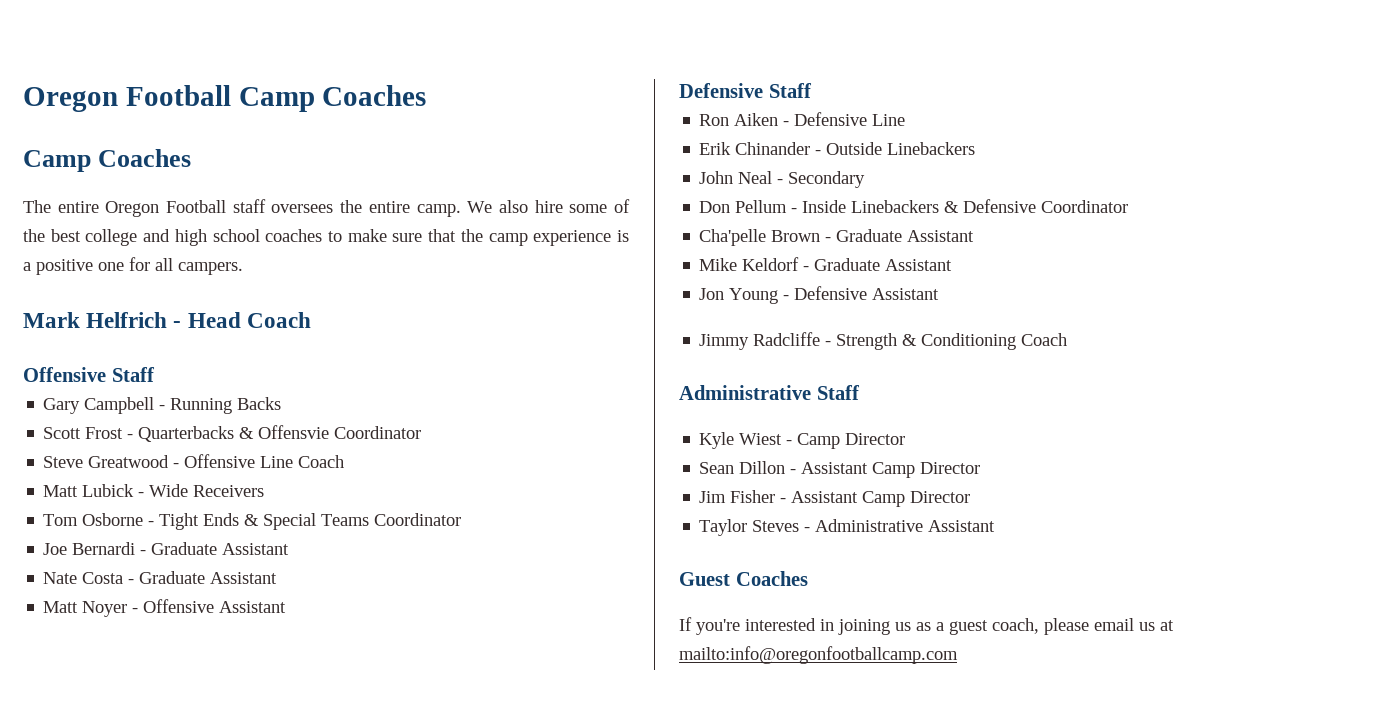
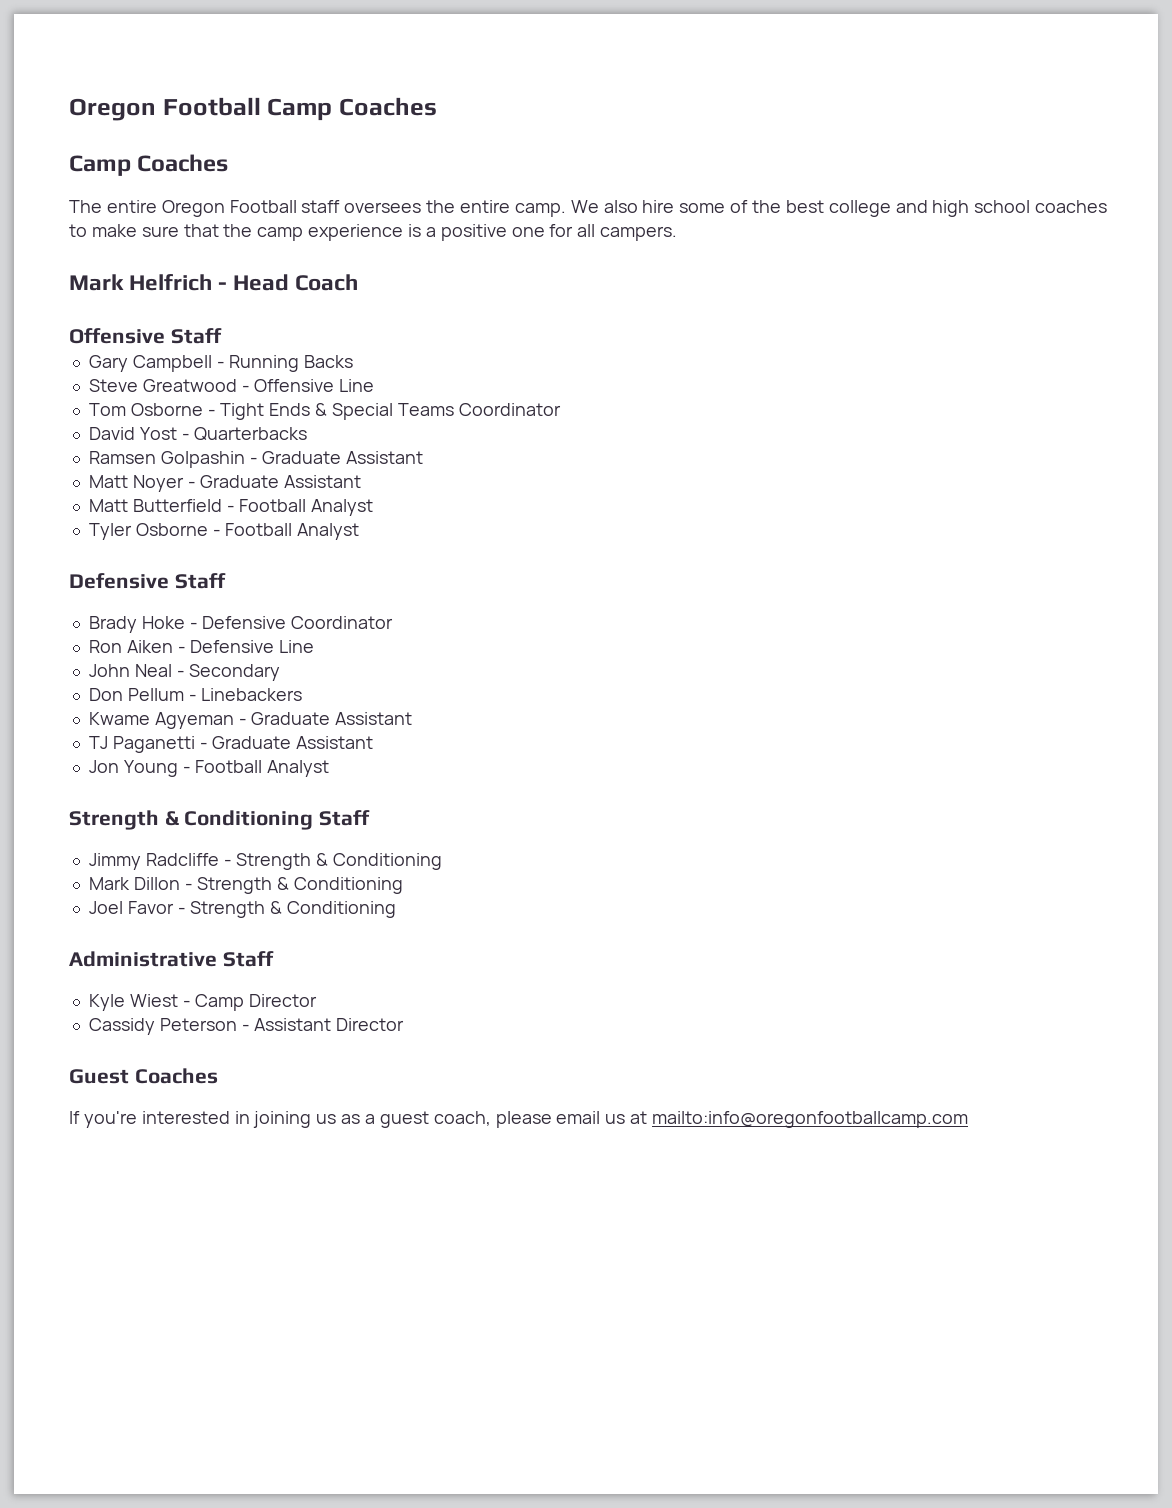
- Scott Frost - Quarterbacks & Offensvie Coordinator
- Steve Greatwood - Offensive Line Coach
- Matt Lubick - Wide Receivers
+ Steve Greatwood - Offensive Line
- Joe Bernardi - Graduate Assistant
- Nate Costa - Graduate Assistant
+ David Yost - Quarterbacks
+ Ramsen Golpashin - Graduate Assistant
- Matt Noyer - Offensive Assistant
+ Matt Noyer - Graduate Assistant
+ Matt Butterfield - Football Analyst
+ Tyler Osborne - Football Analyst
  Defensive Staff
+ Brady Hoke - Defensive Coordinator
- Erik Chinander - Outside Linebackers
- Don Pellum - Inside Linebackers & Defensive Coordinator
- Cha'pelle Brown - Graduate Assistant
- Mike Keldorf - Graduate Assistant
+ Don Pellum - Linebackers
+ Kwame Agyeman - Graduate Assistant
+ TJ Paganetti - Graduate Assistant
- Jon Young - Defensive Assistant
+ Jon Young - Football Analyst
+ Strength & Conditioning Staff
- Jimmy Radcliffe - Strength & Conditioning Coach
+ Jimmy Radcliffe - Strength & Conditioning
+ Mark Dillon - Strength & Conditioning
+ Joel Favor - Strength & Conditioning
- Sean Dillon - Assistant Camp Director
- Jim Fisher - Assistant Camp Director
- Taylor Steves - Administrative Assistant
+ Cassidy Peterson - Assistant Director

